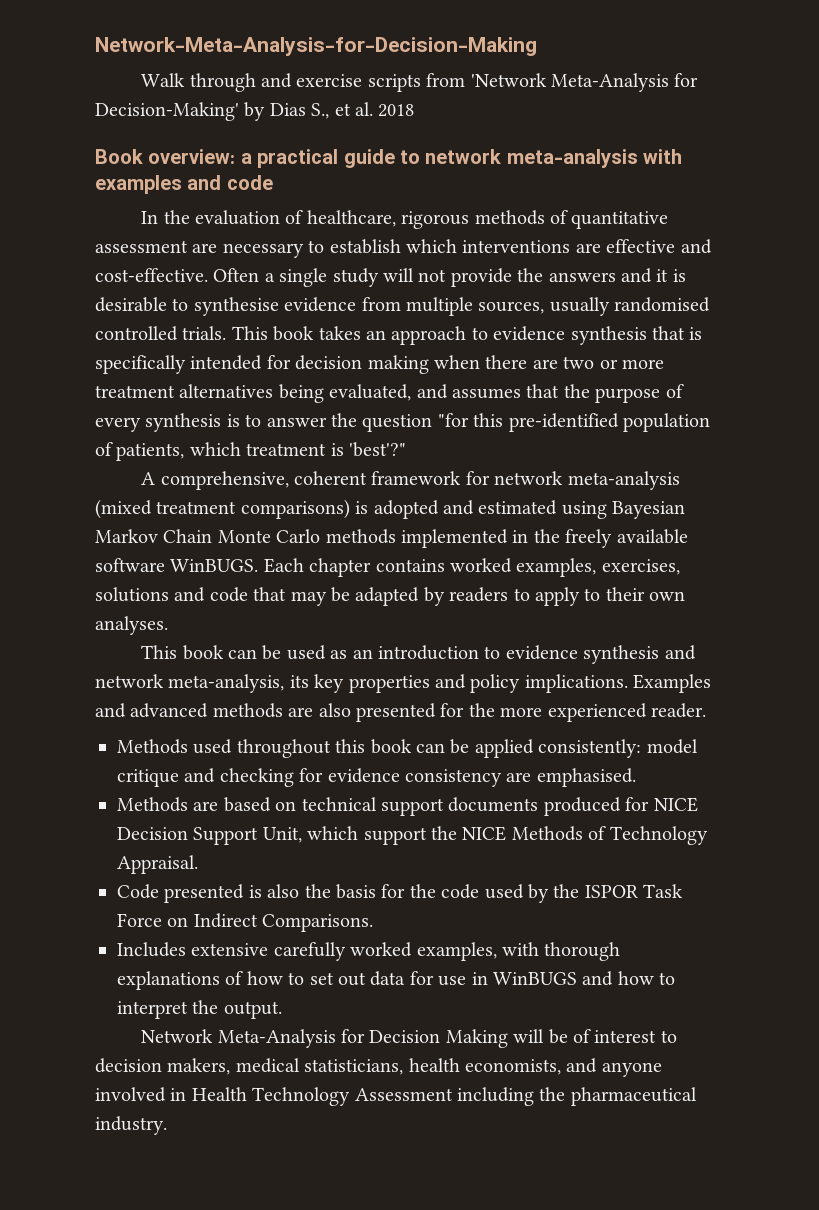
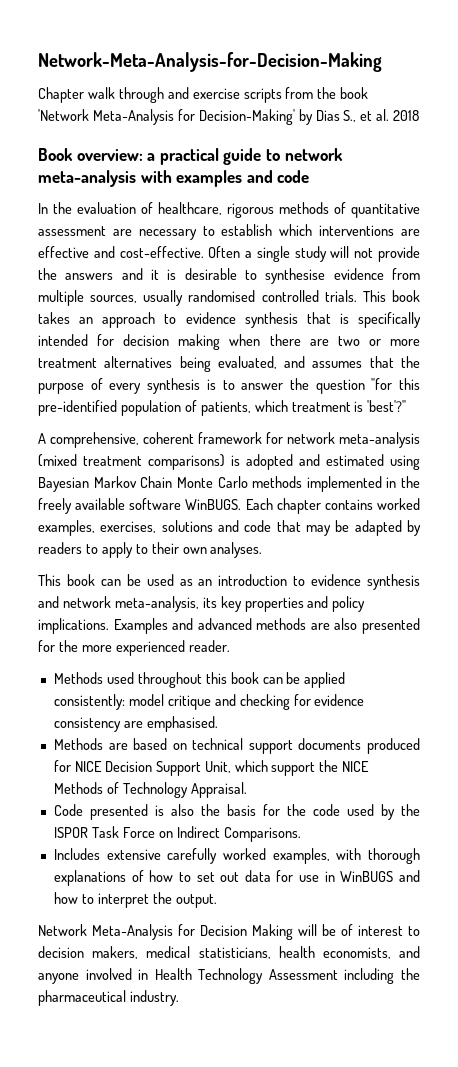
- Walk through and exercise scripts from 'Network Meta-Analysis for Decision-Making' by Dias S., et al. 2018
+ Chapter walk through and exercise scripts from the book 'Network Meta-Analysis for Decision-Making' by Dias S., et al. 2018

